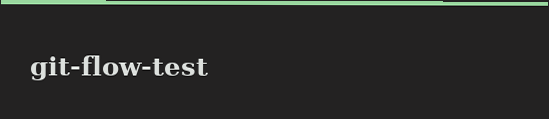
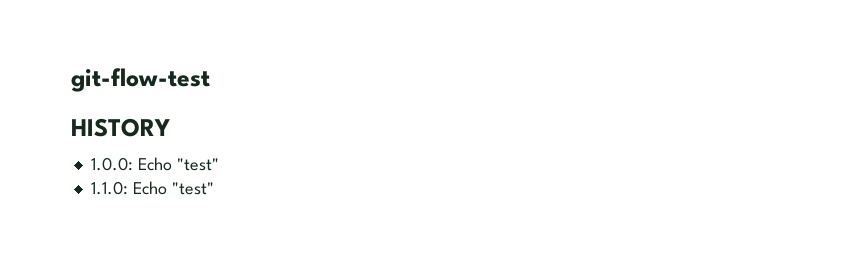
+ HISTORY
+ 1.0.0: Echo "test"
+ 1.1.0: Echo "test"

